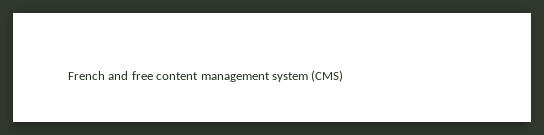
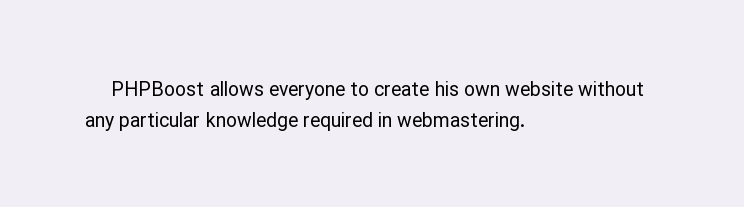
- French and free content management system (CMS)
+ PHPBoost allows everyone to create his own website without any particular knowledge required in webmastering.

